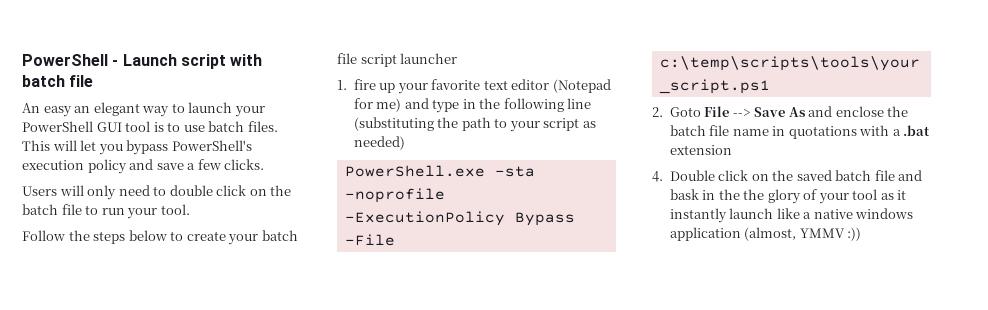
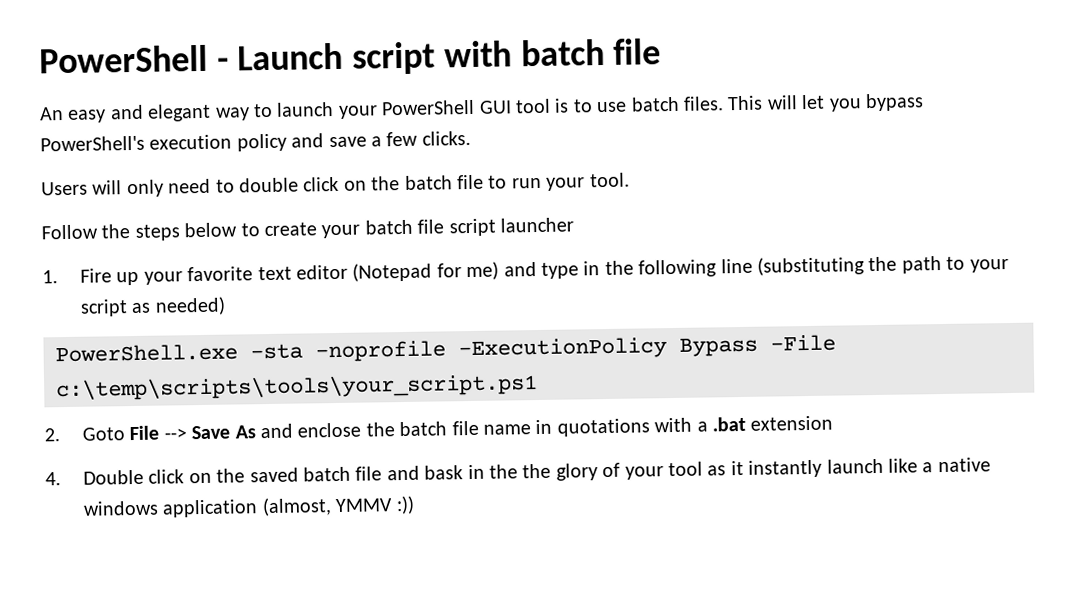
- An easy an elegant way to launch your PowerShell GUI tool is to use batch files.
+ An easy and elegant way to launch your PowerShell GUI tool is to use batch files.
- 1. fire up your favorite text editor (Notepad for me) and type in the following line (substituting the path to your script as needed)
+ 1. Fire up your favorite text editor (Notepad for me) and type in the following line (substituting the path to your script as needed)

